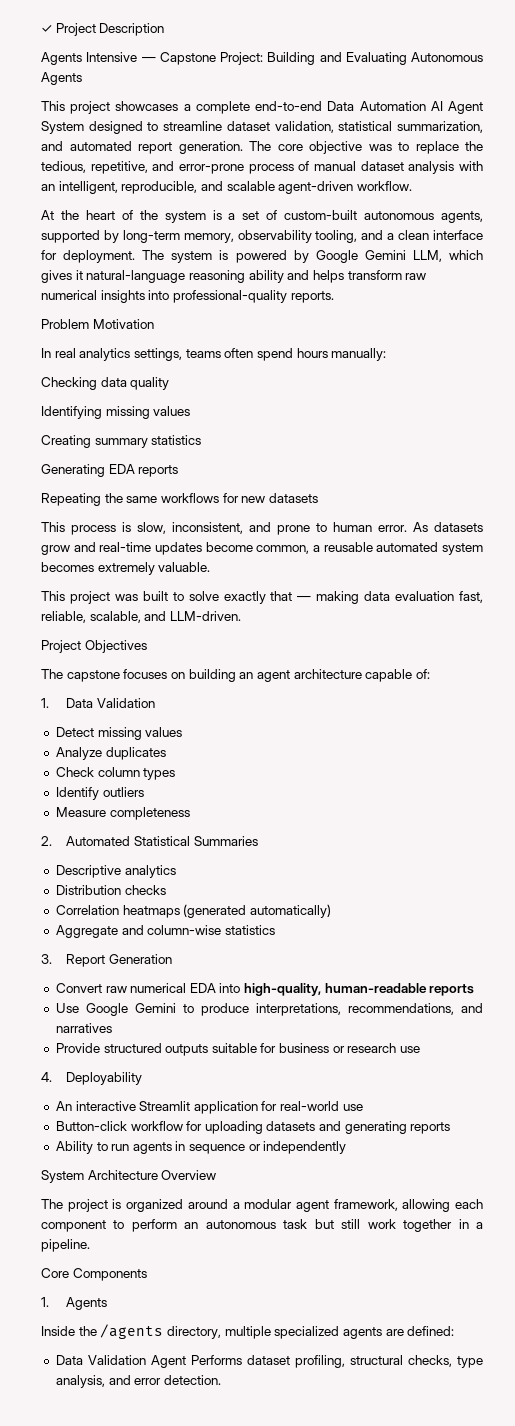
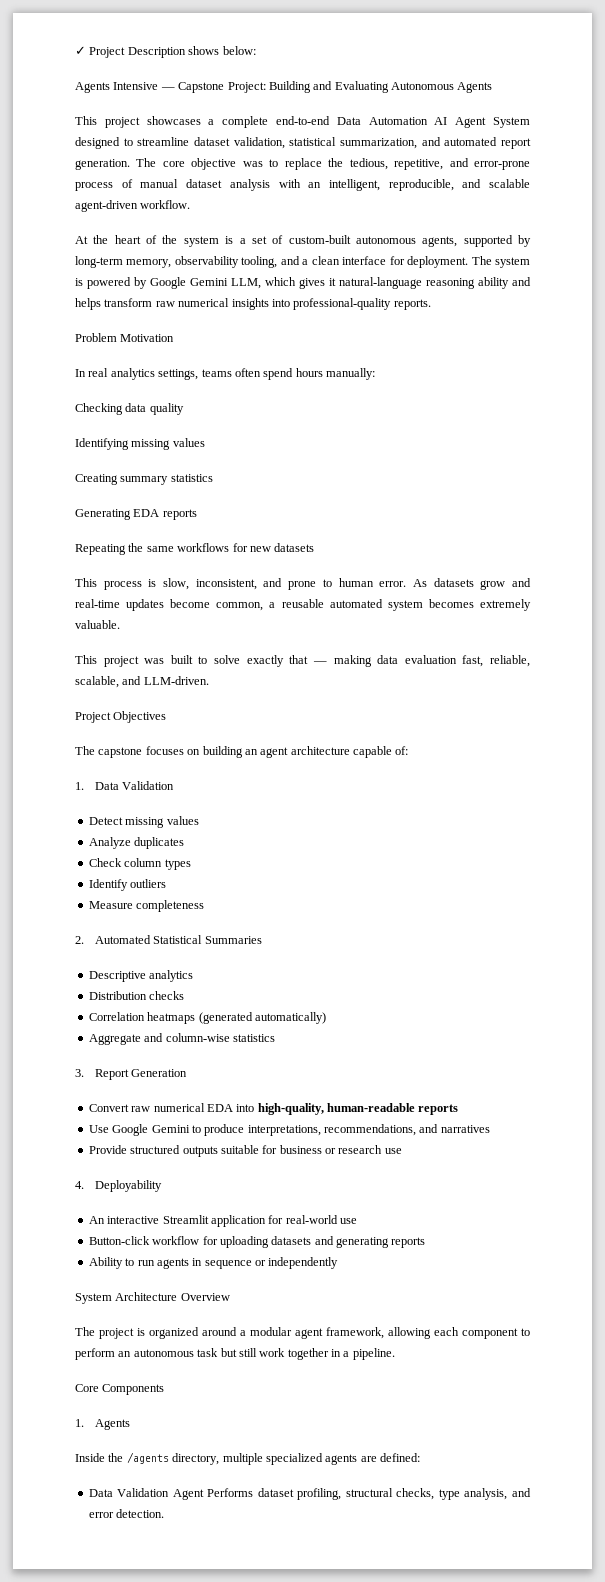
- ✓ Project Description
+ ✓ Project Description shows below:

